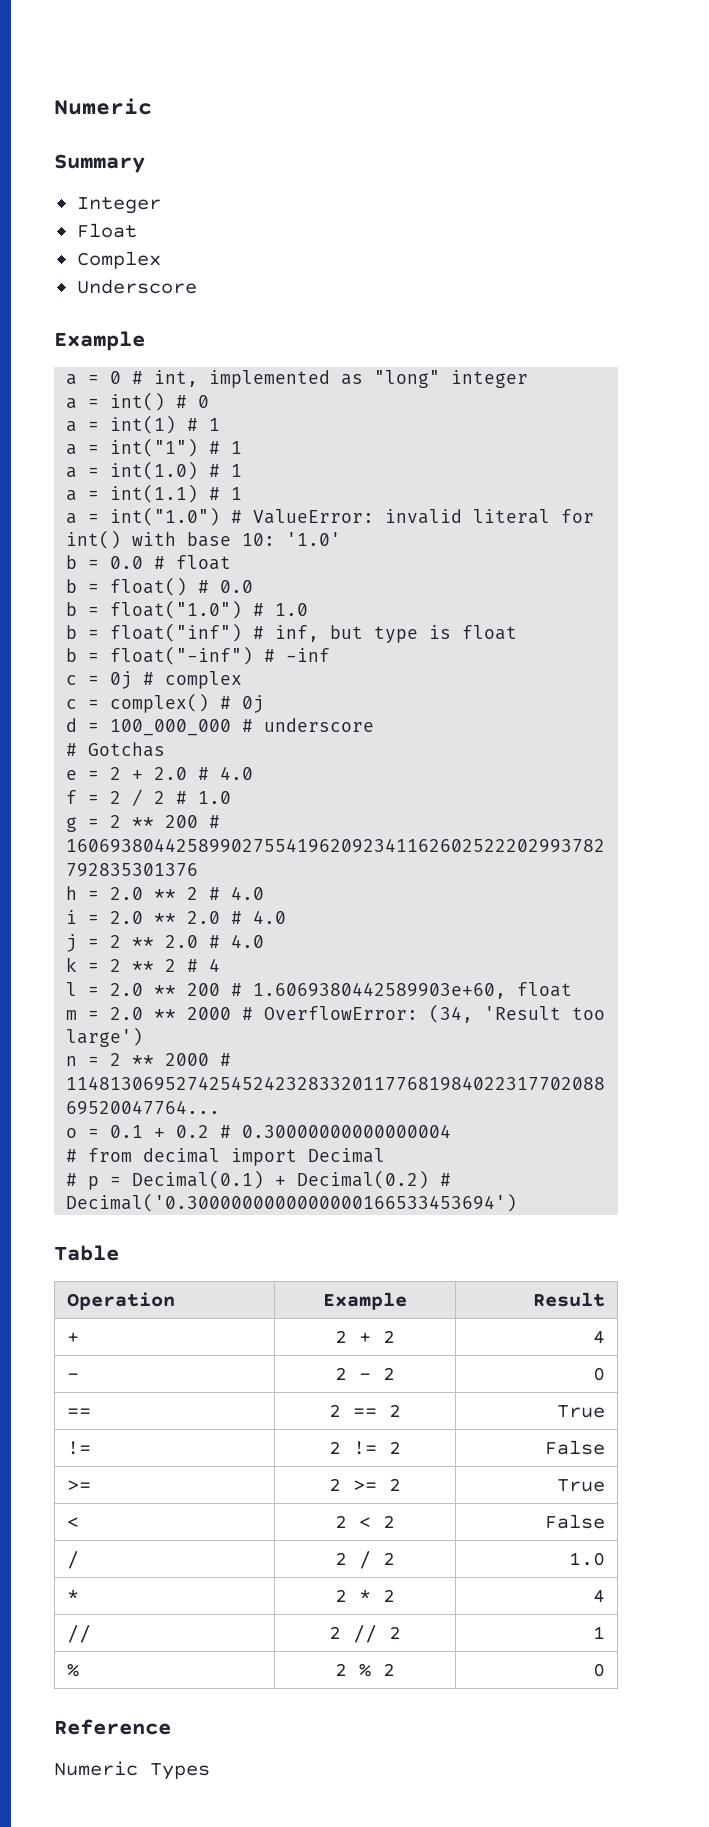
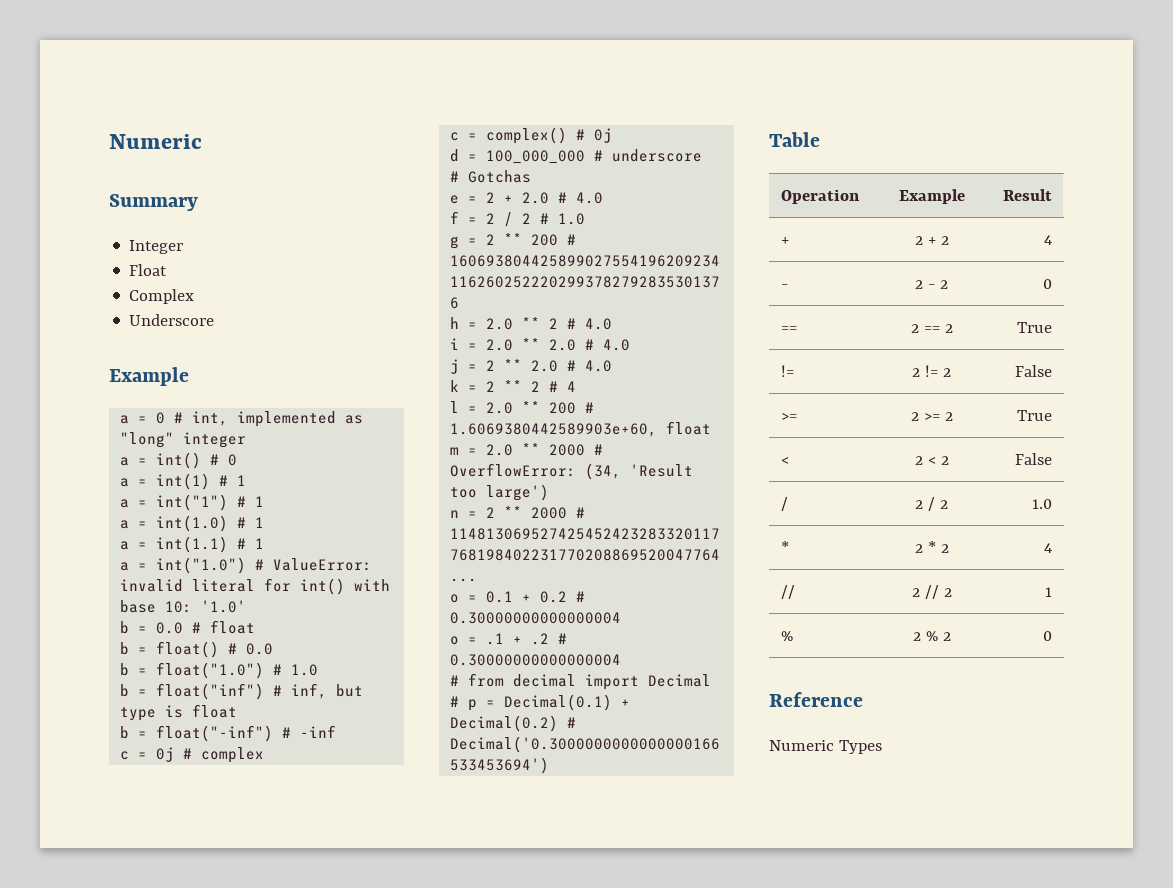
+ o = .1 + .2 # 0.30000000000000004

